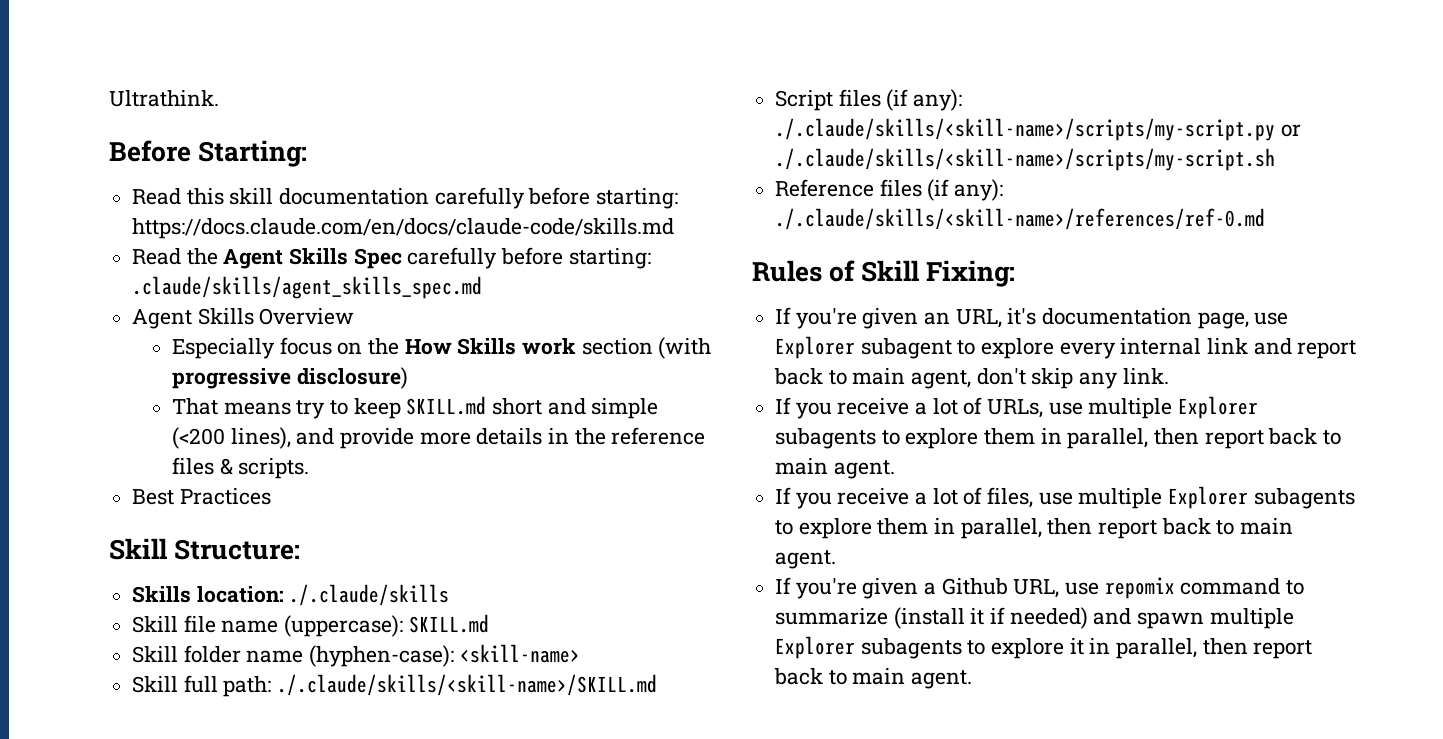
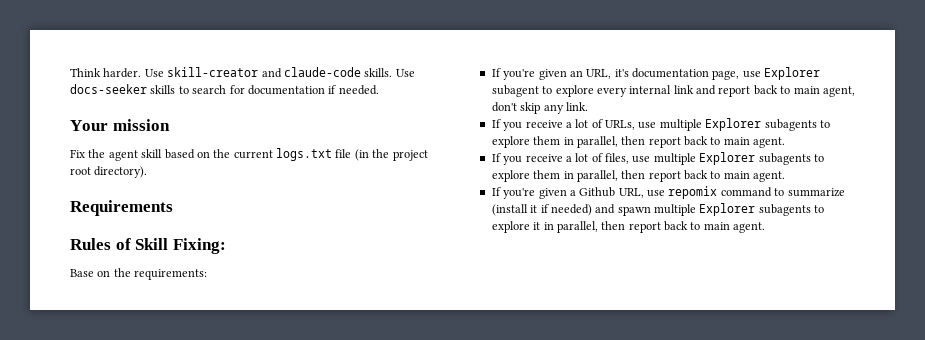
- Ultrathink.
- Before Starting:
- Read this skill documentation carefully before starting: https://docs.claude.com/en/docs/claude-code/skills.md
- Read the Agent Skills Spec carefully before starting: .claude/skills/agent_skills_spec.md
- Agent Skills Overview
- Especially focus on the How Skills work section (with progressive disclosure)
- That means try to keep SKILL.md short and simple (<200 lines), and provide more details in the reference files & scripts.
- Best Practices
- Skill Structure:
- Skills location: ./.claude/skills
- Skill file name (uppercase): SKILL.md
- Skill folder name (hyphen-case): <skill-name>
- Skill full path: ./.claude/skills/<skill-name>/SKILL.md
- Script files (if any): ./.claude/skills/<skill-name>/scripts/my-script.py or ./.claude/skills/<skill-name>/scripts/my-script.sh
- Reference files (if any): ./.claude/skills/<skill-name>/references/ref-0.md
+ Think harder. Use skill-creator and claude-code skills. Use docs-seeker skills to search for documentation if needed.
+ Your mission
+ Fix the agent skill based on the current logs.txt file (in the project root directory).
+ Requirements
+ Base on the requirements:

